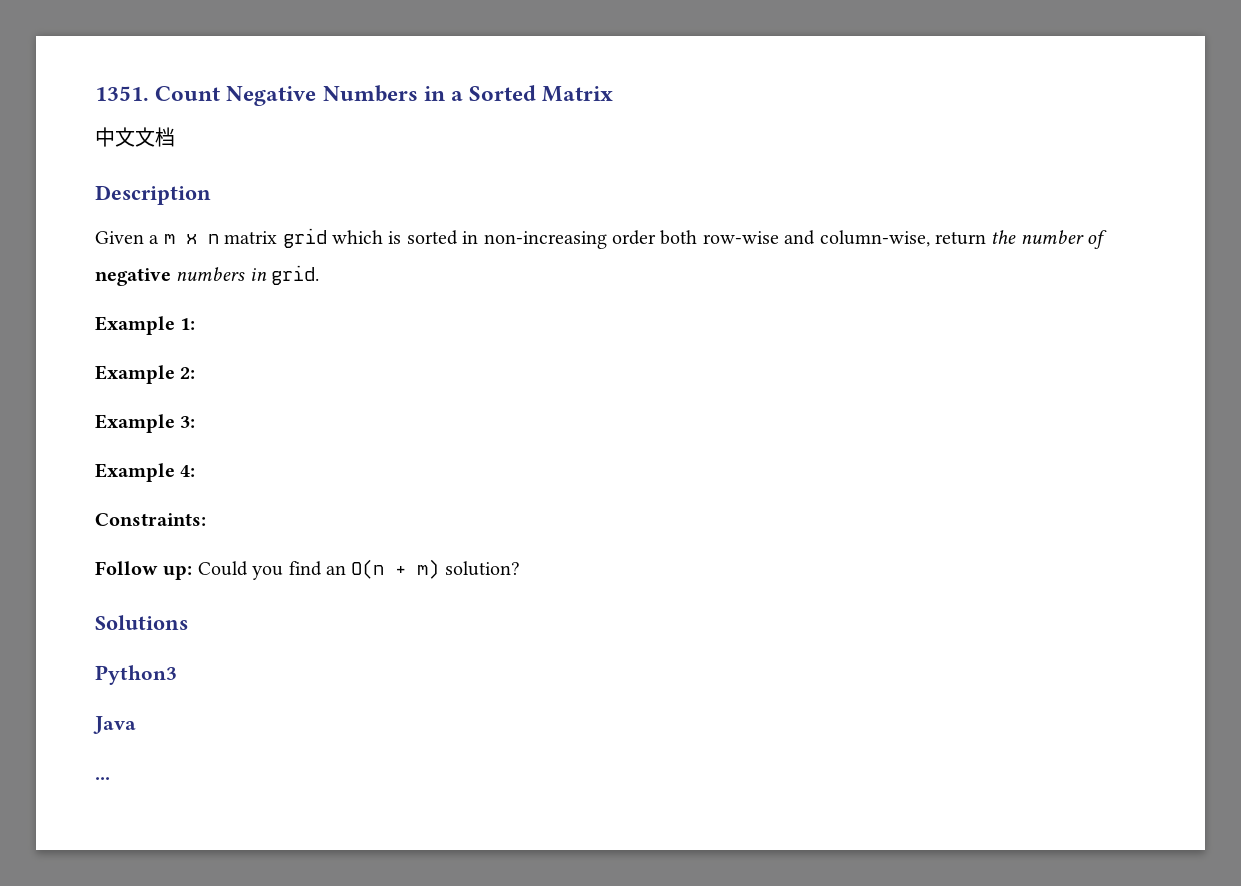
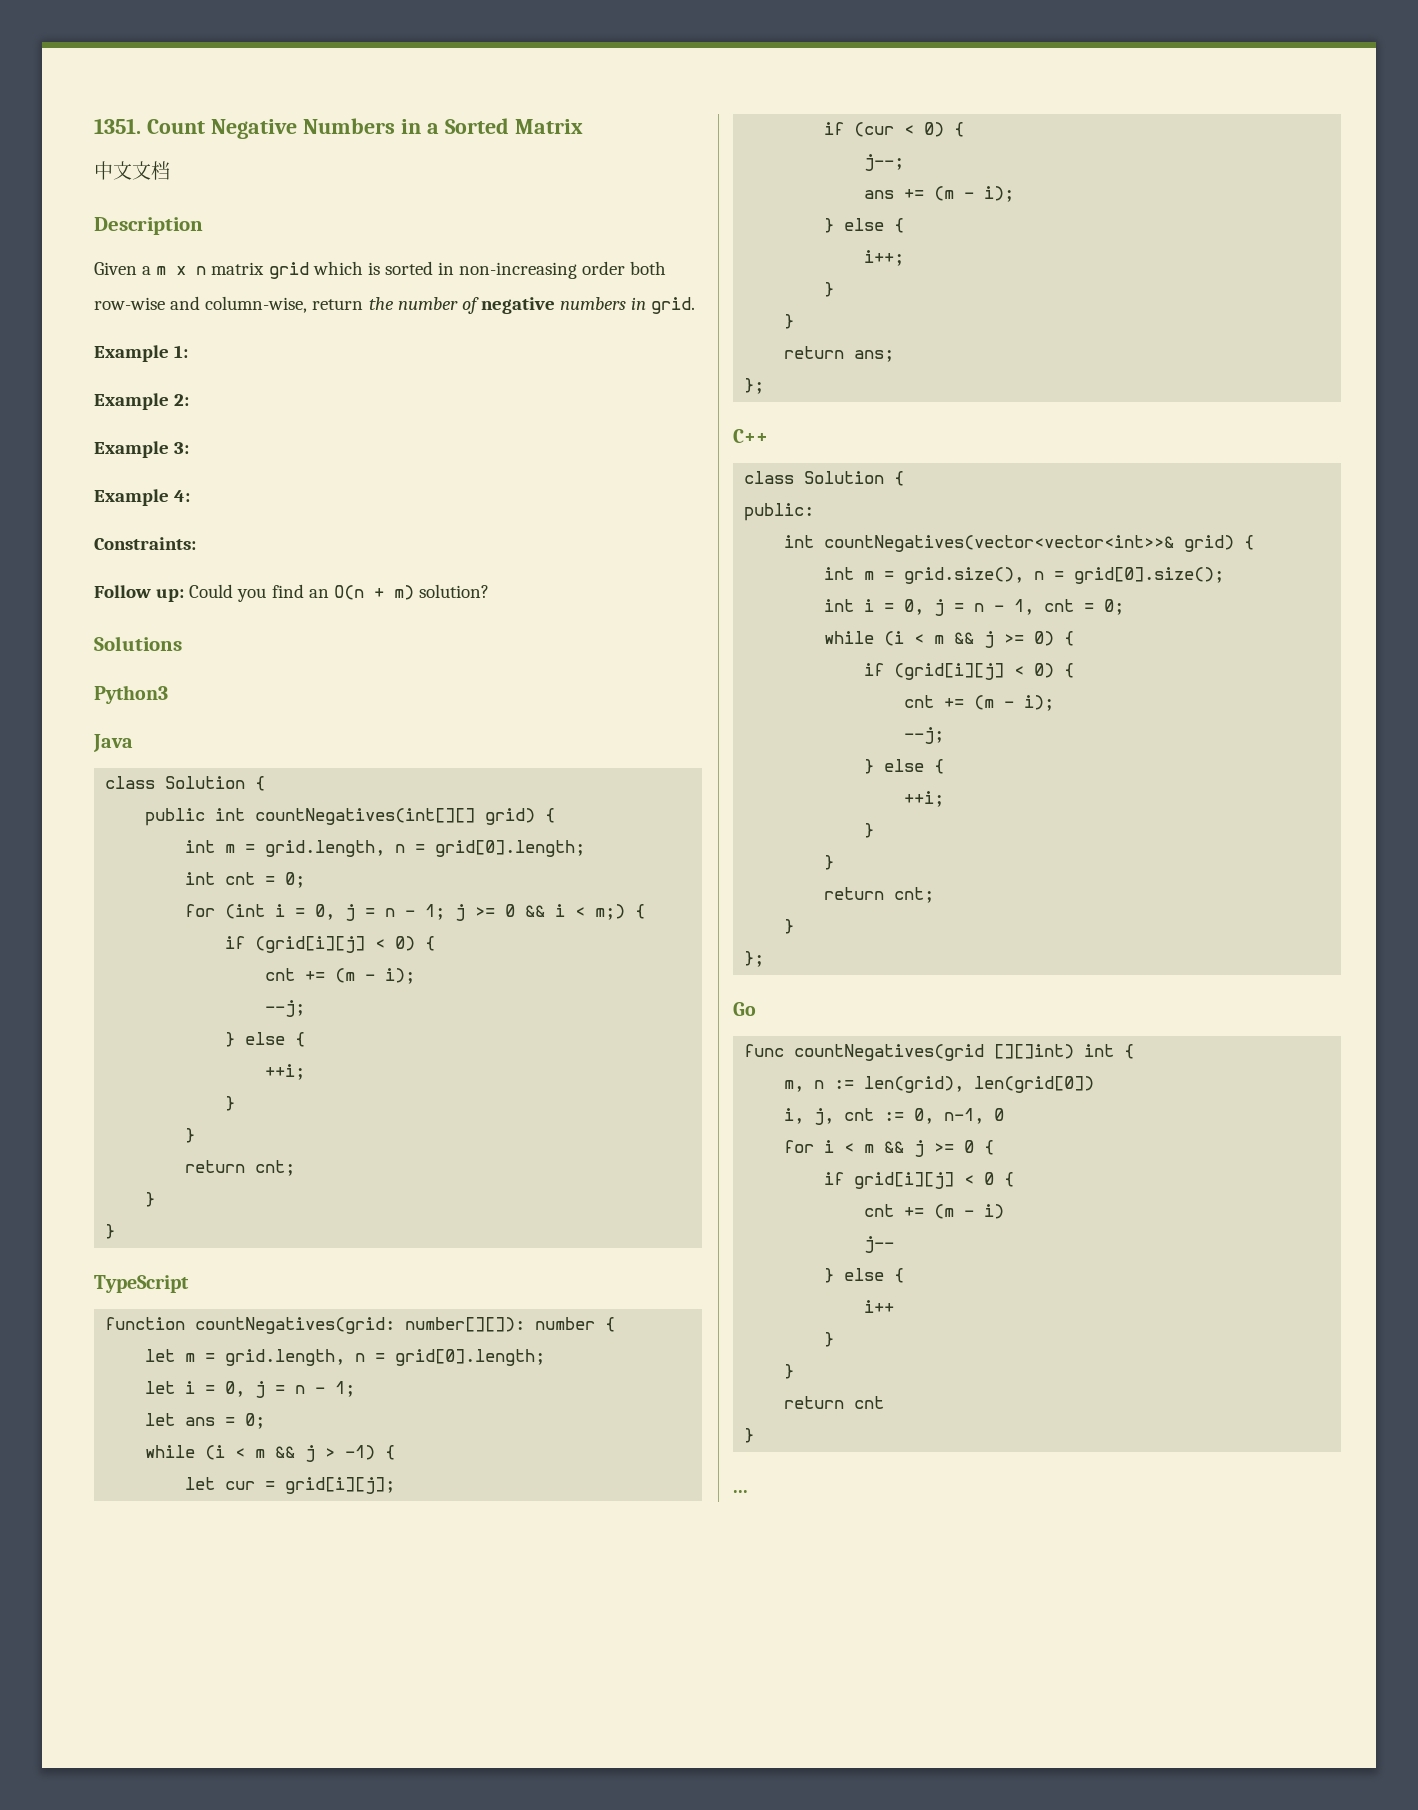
  Java
+ class Solution {
+ public int countNegatives(int[][] grid) {
+ int m = grid.length, n = grid[0].length;
+ int cnt = 0;
+ for (int i = 0, j = n - 1; j >= 0 && i < m;) {
+ if (grid[i][j] < 0) {
+ cnt += (m - i);
+ --j;
+ } else {
+ ++i;
+ }
+ }
+ return cnt;
+ }
+ }
+ TypeScript
+ function countNegatives(grid: number[][]): number {
+ let m = grid.length, n = grid[0].length;
+ let i = 0, j = n - 1;
+ let ans = 0;
+ while (i < m && j > -1) {
+ let cur = grid[i][j];
+ if (cur < 0) {
+ j--;
+ ans += (m - i);
+ } else {
+ i++;
+ }
+ }
+ return ans;
+ };
+ C++
+ class Solution {
+ public:
+ int countNegatives(vector<vector<int>>& grid) {
+ int m = grid.size(), n = grid[0].size();
+ int i = 0, j = n - 1, cnt = 0;
+ while (i < m && j >= 0) {
+ if (grid[i][j] < 0) {
+ cnt += (m - i);
+ --j;
+ } else {
+ ++i;
+ }
+ }
+ return cnt;
+ }
+ };
+ Go
+ func countNegatives(grid [][]int) int {
+ m, n := len(grid), len(grid[0])
+ i, j, cnt := 0, n-1, 0
+ for i < m && j >= 0 {
+ if grid[i][j] < 0 {
+ cnt += (m - i)
+ j--
+ } else {
+ i++
+ }
+ }
+ return cnt
+ }

